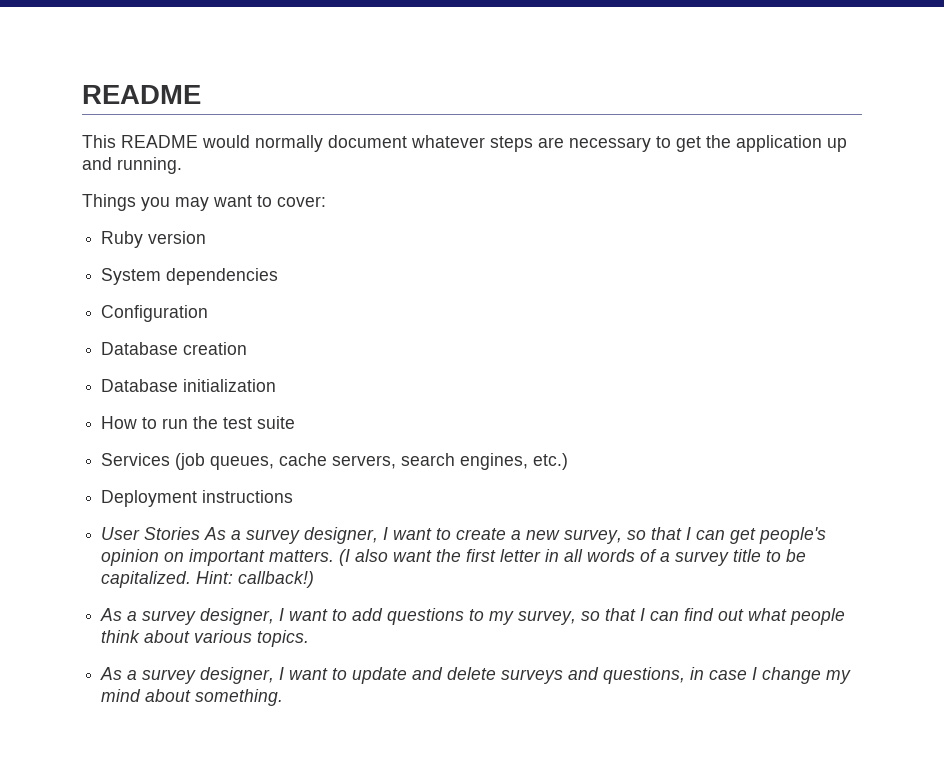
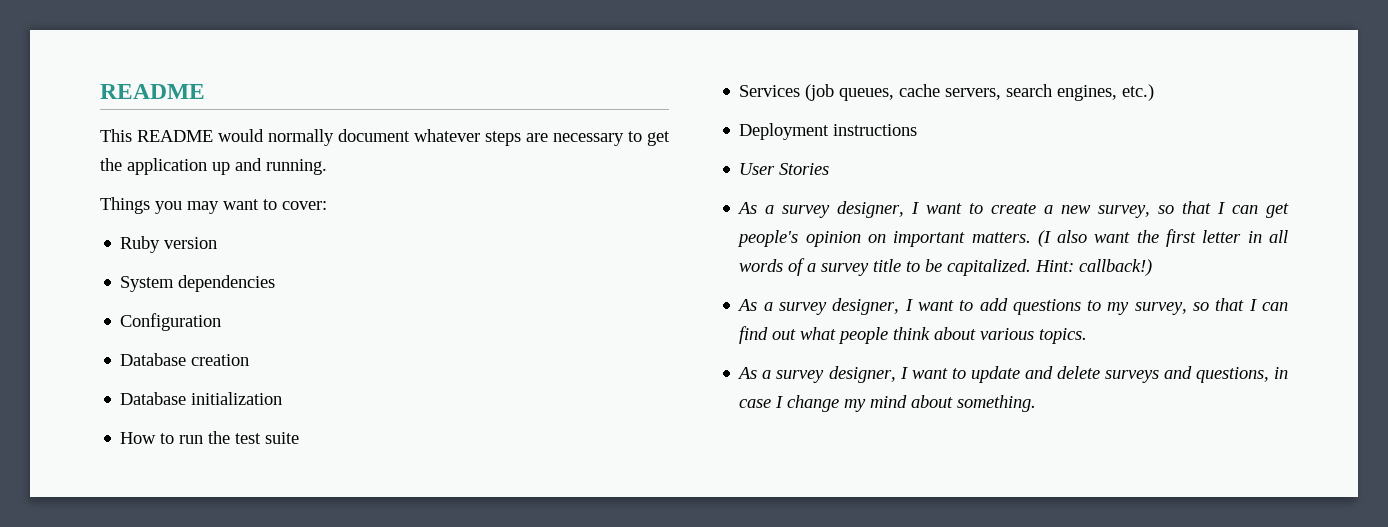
- User Stories As a survey designer, I want to create a new survey, so that I can get people's opinion on important matters.
+ User Stories
+ As a survey designer, I want to create a new survey, so that I can get people's opinion on important matters.

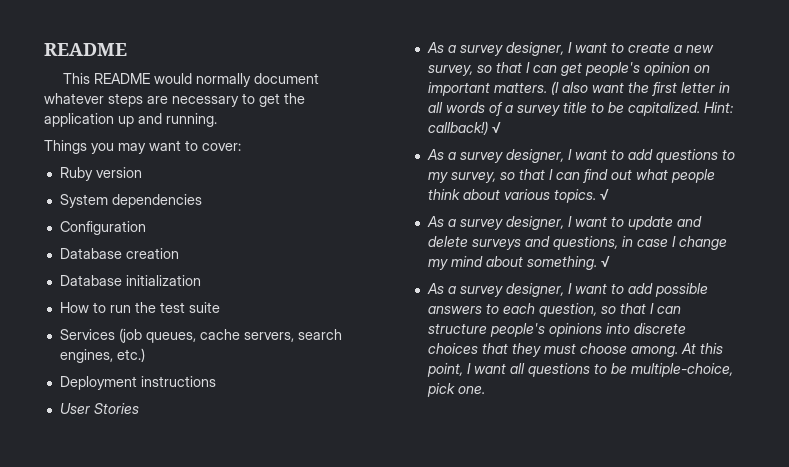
- Hint: callback!)
+ Hint: callback!) √
- As a survey designer, I want to add questions to my survey, so that I can find out what people think about various topics.
+ As a survey designer, I want to add questions to my survey, so that I can find out what people think about various topics. √
- As a survey designer, I want to update and delete surveys and questions, in case I change my mind about something.
+ As a survey designer, I want to update and delete surveys and questions, in case I change my mind about something. √
+ As a survey designer, I want to add possible answers to each question, so that I can structure people's opinions into discrete choices that they must choose among. At this point, I want all questions to be multiple-choice, pick one.

